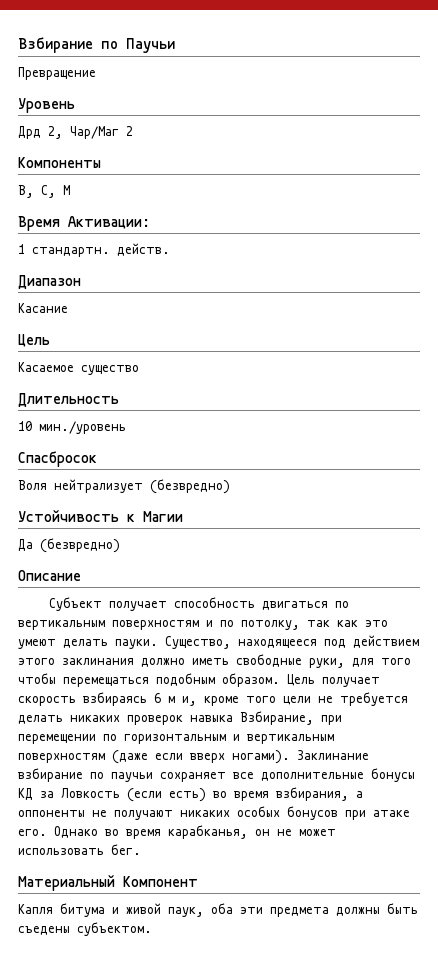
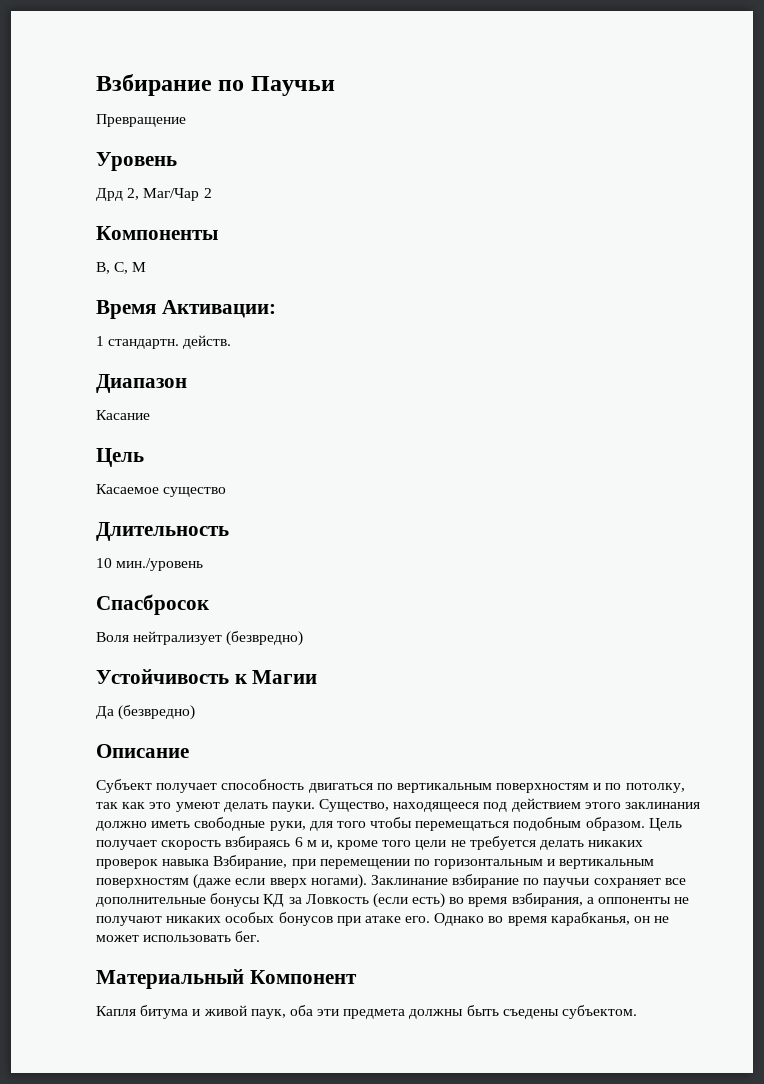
- Дрд 2, Чар/Маг 2
+ Дрд 2, Маг/Чар 2

